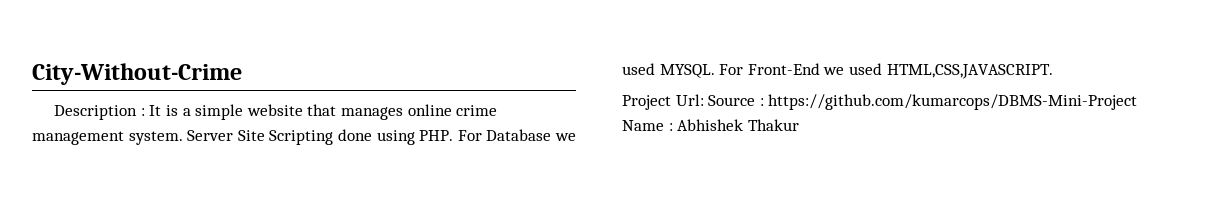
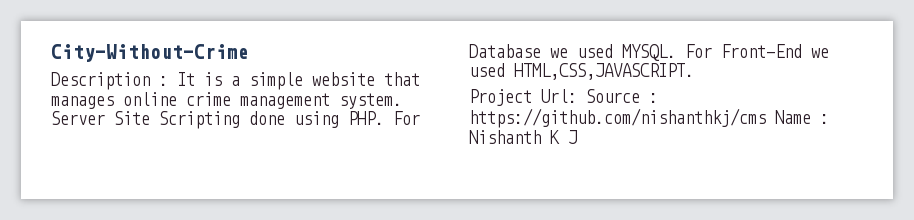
- Project Url: Source : https://github.com/kumarcops/DBMS-Mini-Project Name : Abhishek Thakur
+ Project Url: Source : https://github.com/nishanthkj/cms Name : Nishanth K J

